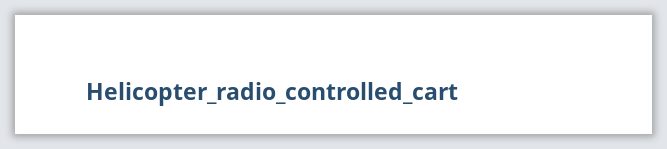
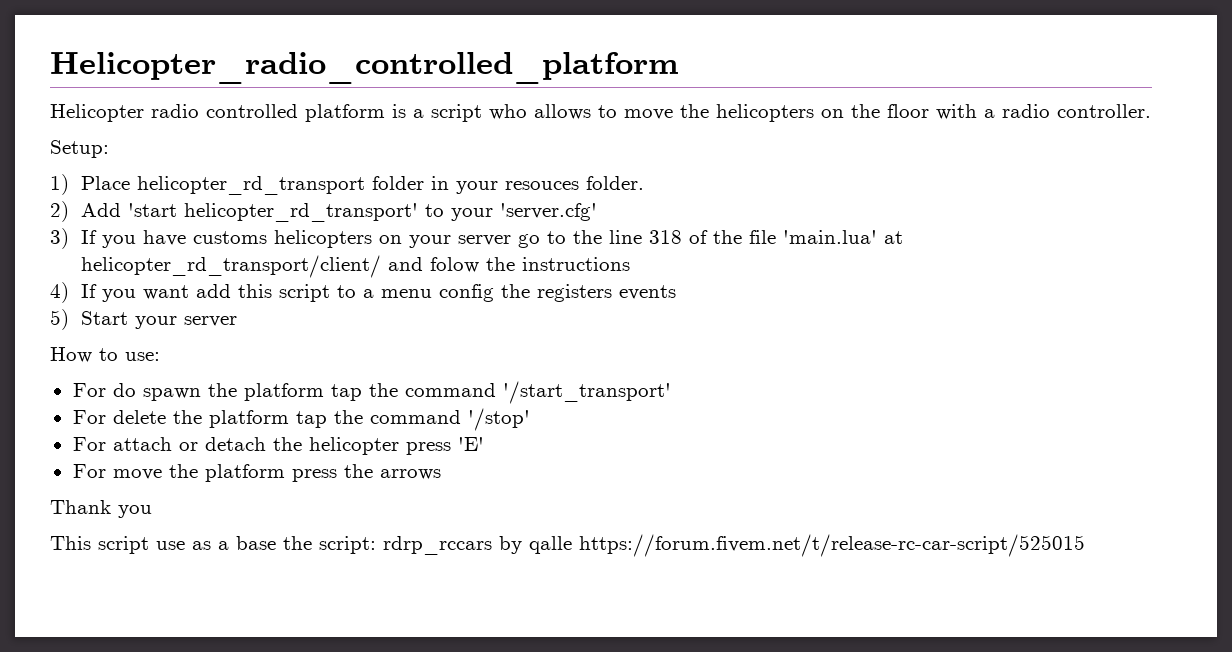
- Helicopter_radio_controlled_cart
+ Helicopter_radio_controlled_platform
+ Helicopter radio controlled platform is a script who allows to move the helicopters on the floor with a radio controller.
+ Setup:
+ 1) Place helicopter_rd_transport folder in your resouces folder.
+ 2) Add 'start helicopter_rd_transport' to your 'server.cfg'
+ 3) If you have customs helicopters on your server go to the line 318 of the file 'main.lua' at helicopter_rd_transport/client/ and folow the instructions
+ 4) If you want add this script to a menu config the registers events
+ 5) Start your server
+ How to use:
+ For do spawn the platform tap the command '/start_transport'
+ For delete the platform tap the command '/stop'
+ For attach or detach the helicopter press 'E'
+ For move the platform press the arrows
+ Thank you
+ This script use as a base the script: rdrp_rccars by qalle https://forum.fivem.net/t/release-rc-car-script/525015

